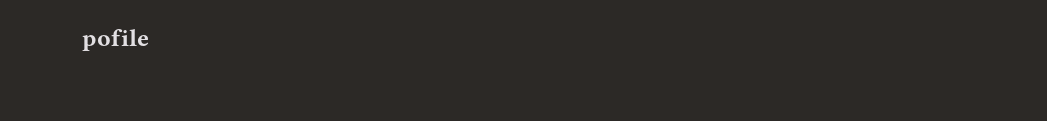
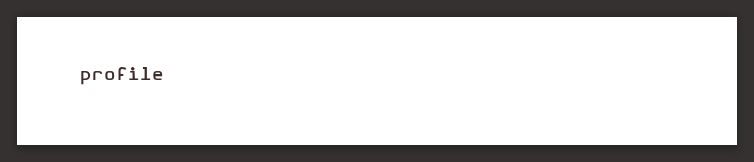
- pofile
+ profile

